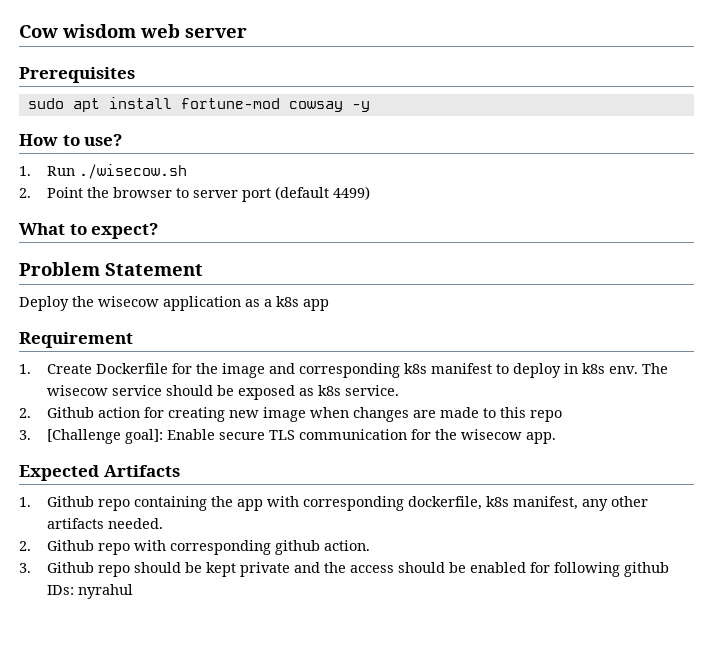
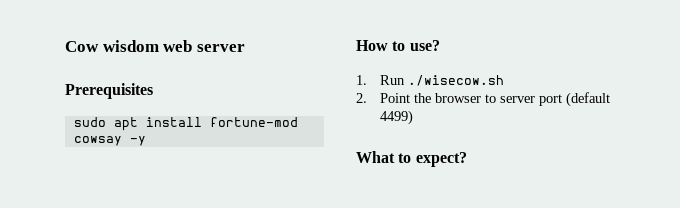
- Problem Statement
- Deploy the wisecow application as a k8s app
- Requirement
- 1. Create Dockerfile for the image and corresponding k8s manifest to deploy in k8s env. The wisecow service should be exposed as k8s service.
- 2. Github action for creating new image when changes are made to this repo
- 3. [Challenge goal]: Enable secure TLS communication for the wisecow app.
- Expected Artifacts
- 1. Github repo containing the app with corresponding dockerfile, k8s manifest, any other artifacts needed.
- 2. Github repo with corresponding github action.
- 3. Github repo should be kept private and the access should be enabled for following github IDs: nyrahul

